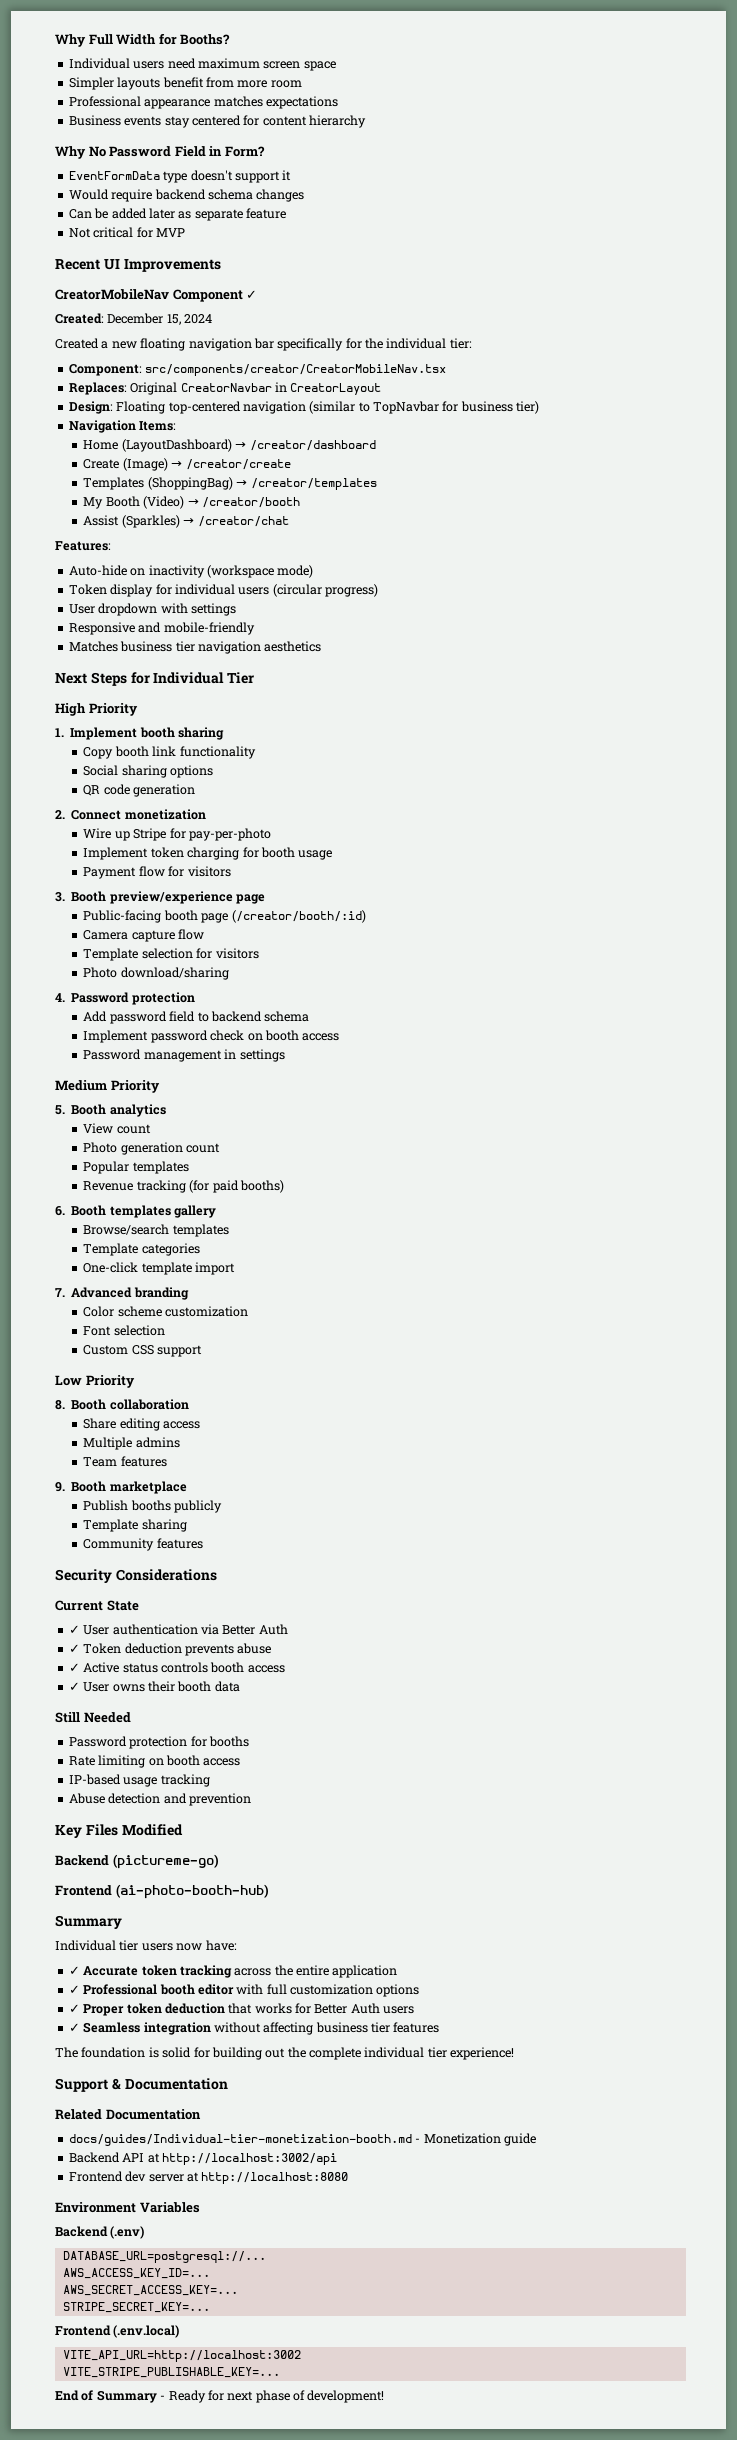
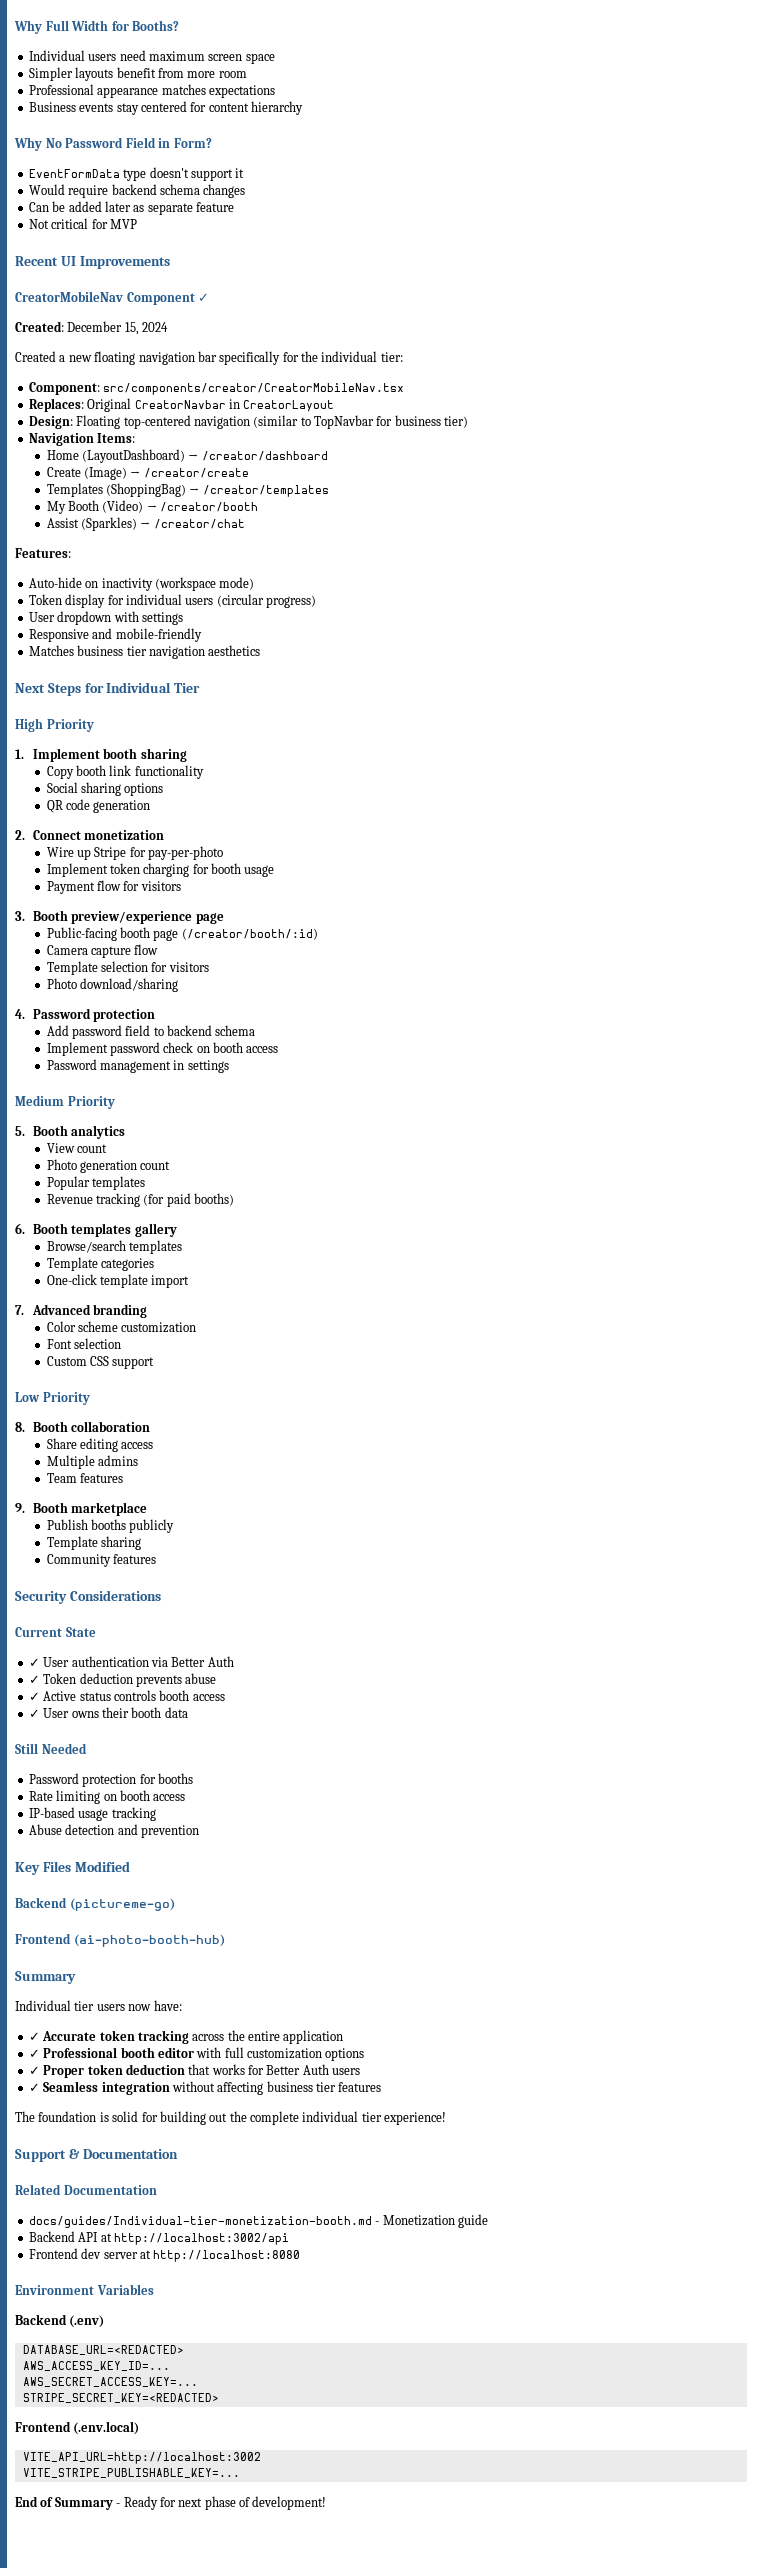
- DATABASE_URL=postgresql://...
+ DATABASE_URL=<REDACTED>
- STRIPE_SECRET_KEY=...
+ STRIPE_SECRET_KEY=<REDACTED>

